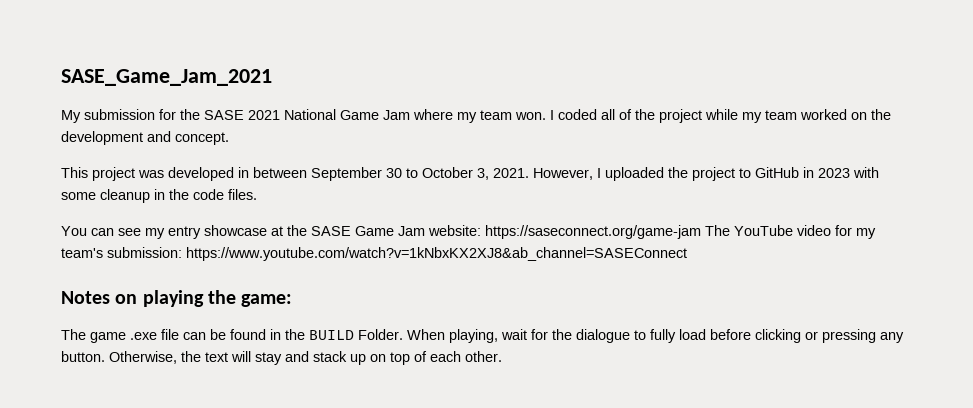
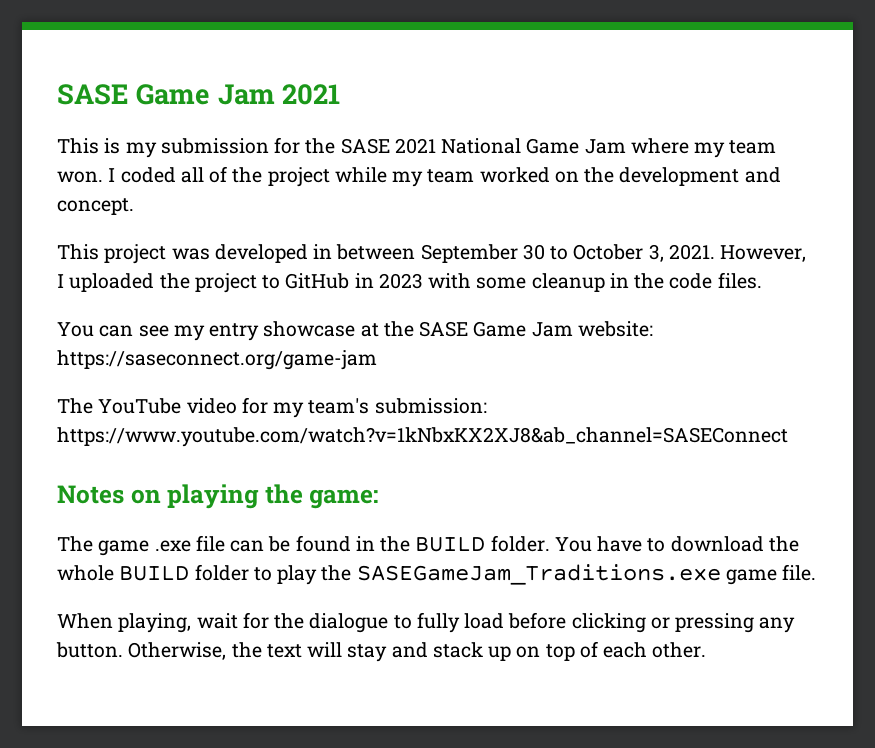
- SASE_Game_Jam_2021
- My submission for the SASE 2021 National Game Jam where my team won.
+ SASE Game Jam 2021
+ This is my submission for the SASE 2021 National Game Jam where my team won.
- You can see my entry showcase at the SASE Game Jam website: https://saseconnect.org/game-jam The YouTube video for my team's submission: https://www.youtube.com/watch?v=1kNbxKX2XJ8&ab_channel=SASEConnect
+ You can see my entry showcase at the SASE Game Jam website: https://saseconnect.org/game-jam
+ The YouTube video for my team's submission: https://www.youtube.com/watch?v=1kNbxKX2XJ8&ab_channel=SASEConnect
- The game .exe file can be found in the BUILD Folder. When playing, wait for the dialogue to fully load before clicking or pressing any button.
+ The game .exe file can be found in the BUILD folder. You have to download the whole BUILD folder to play the SASEGameJam_Traditions.exe game file.
+ When playing, wait for the dialogue to fully load before clicking or pressing any button.

